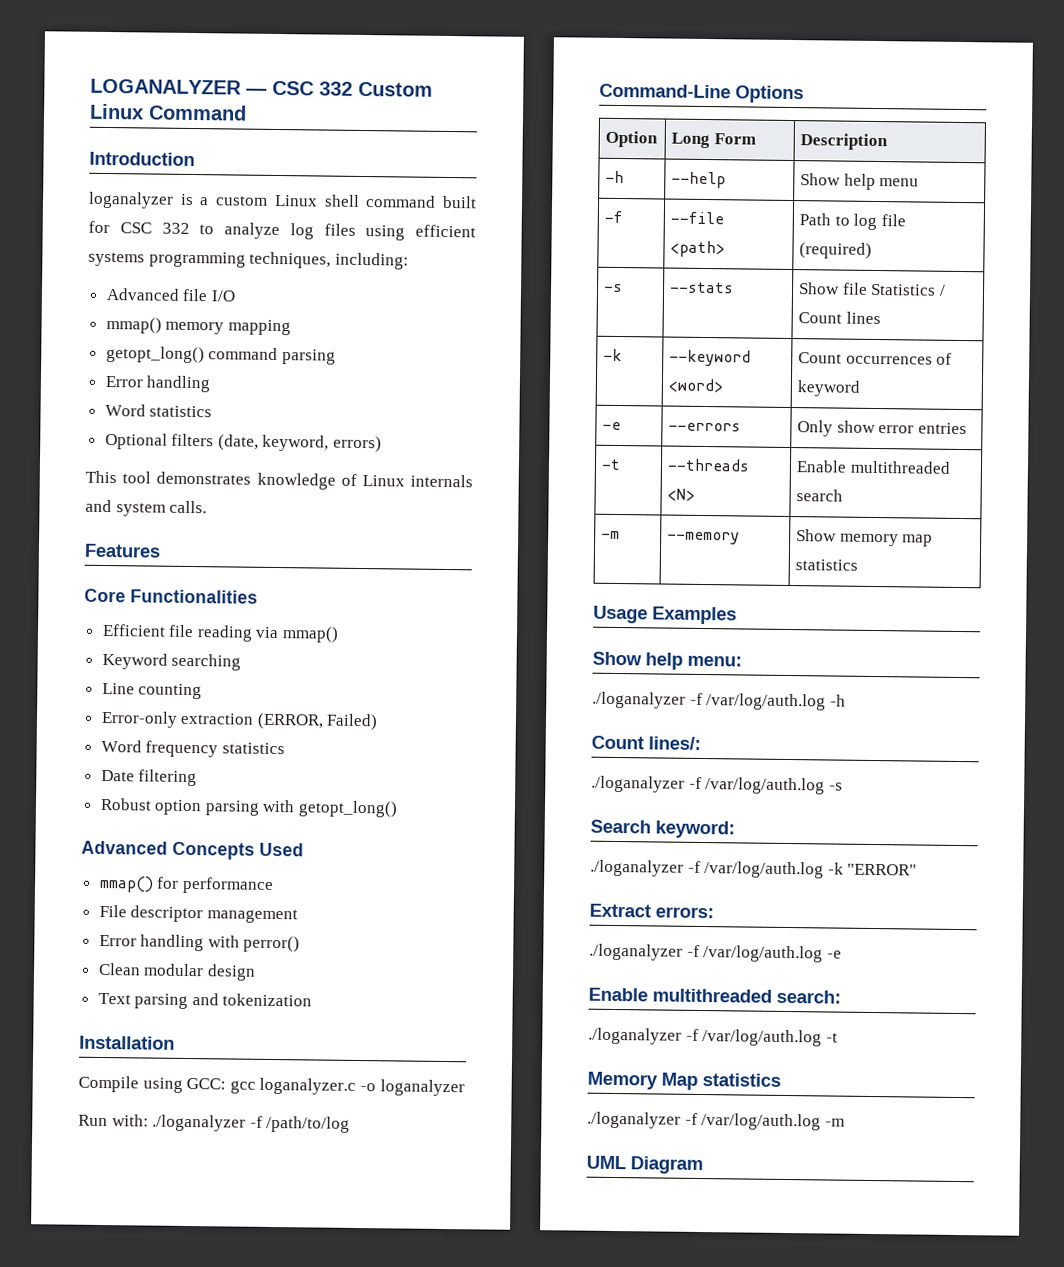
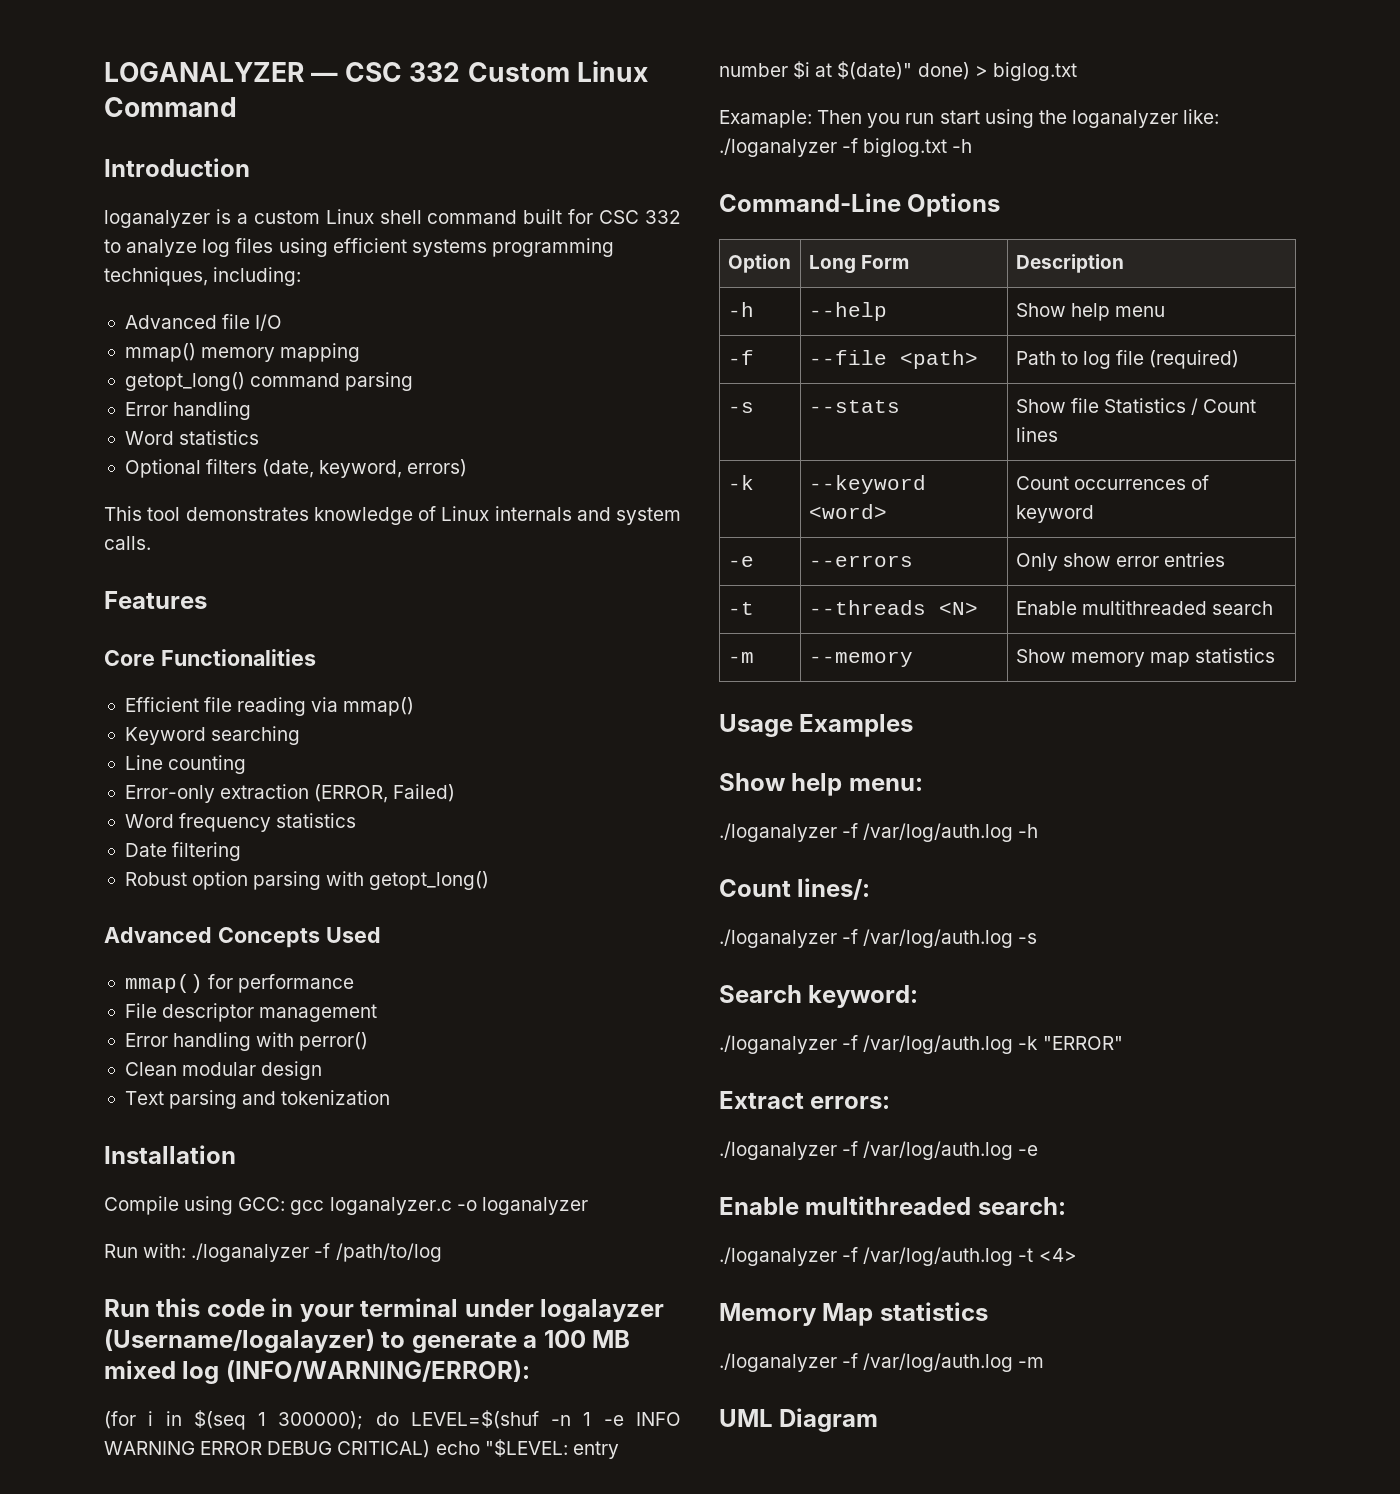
+ Run this code in your terminal under logalayzer (Username/logalayzer) to generate a 100 MB mixed log (INFO/WARNING/ERROR):
+ (for i in $(seq 1 300000); do LEVEL=$(shuf -n 1 -e INFO WARNING ERROR DEBUG CRITICAL) echo "$LEVEL: entry number $i at $(date)" done) > biglog.txt
+ Examaple: Then you run start using the loganalyzer like: ./loganalyzer -f biglog.txt -h
- ./loganalyzer -f /var/log/auth.log -t
+ ./loganalyzer -f /var/log/auth.log -t <4>

